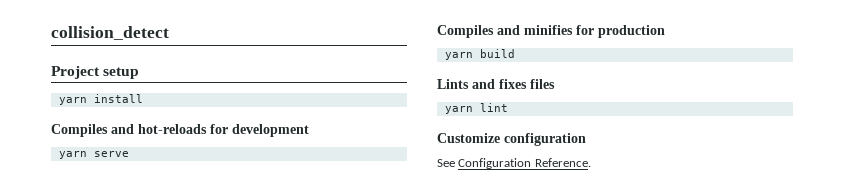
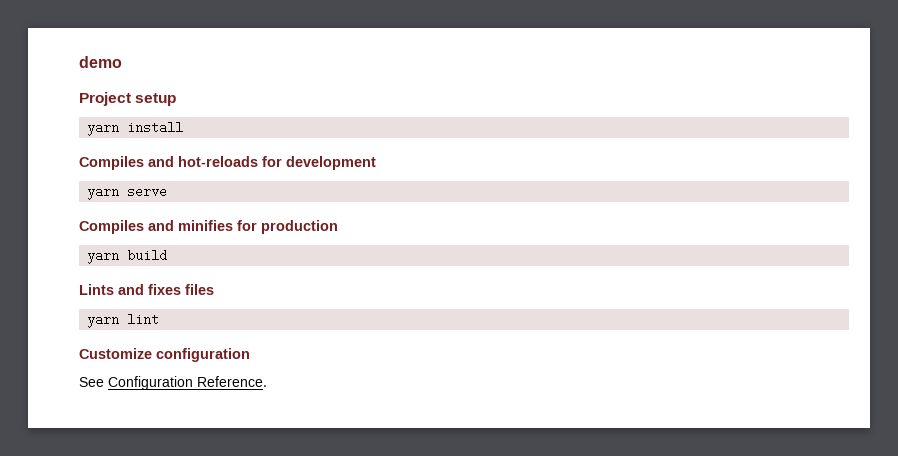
- collision_detect
+ demo

